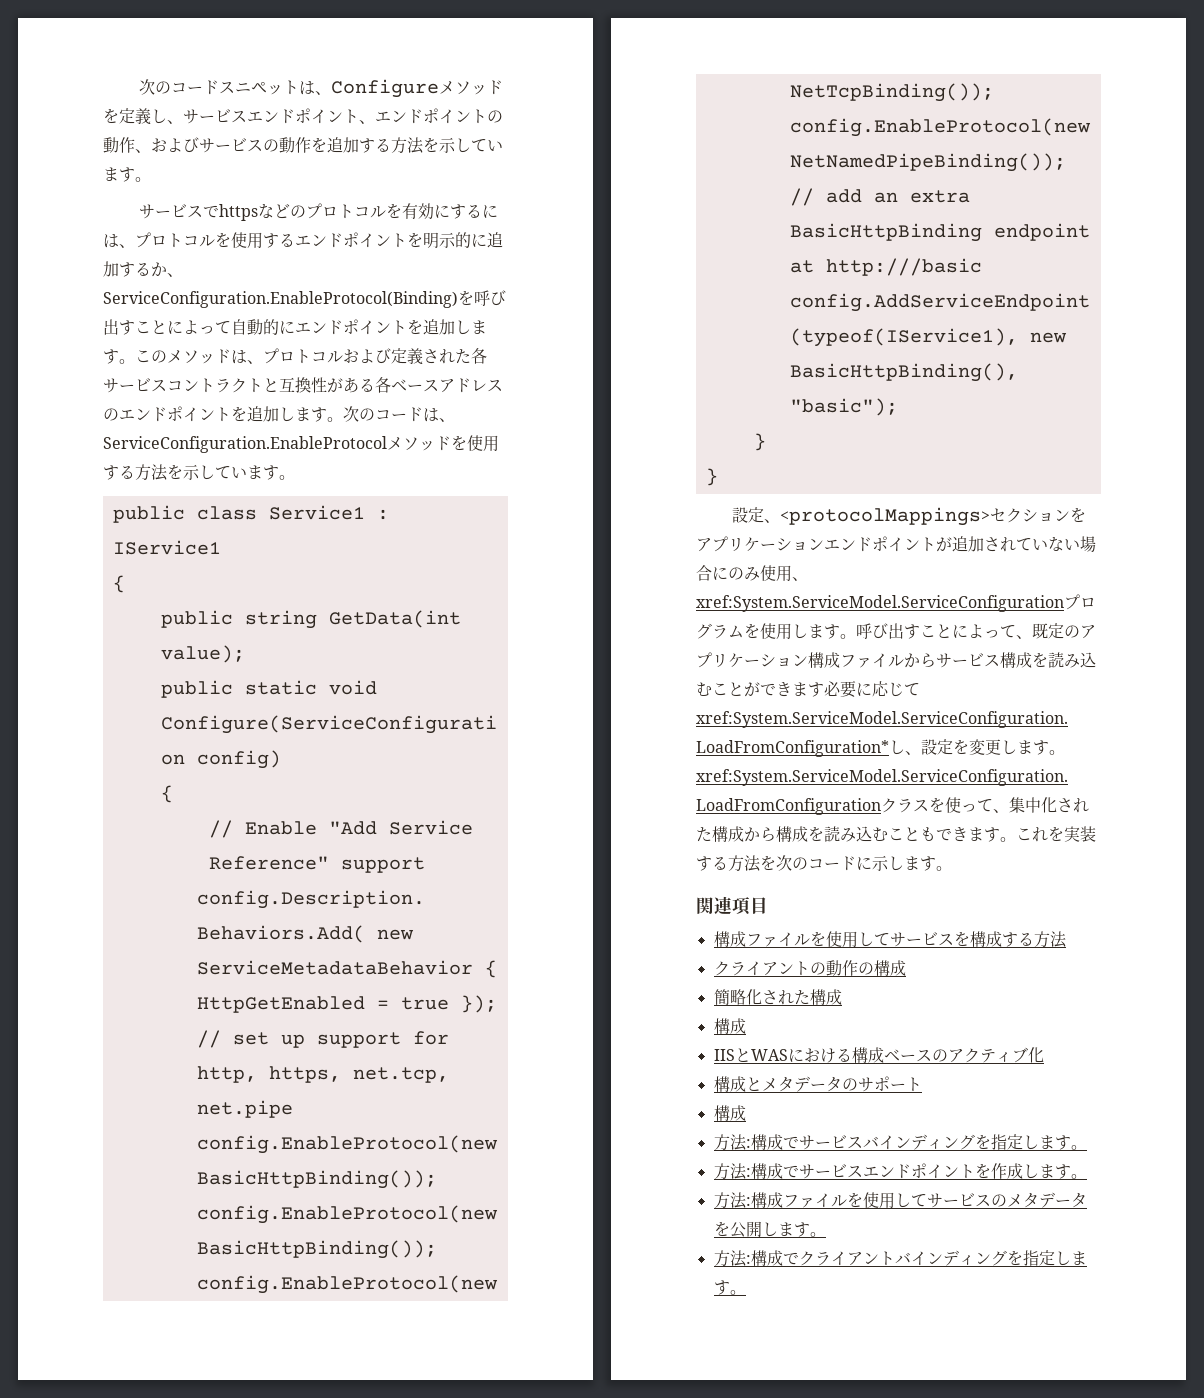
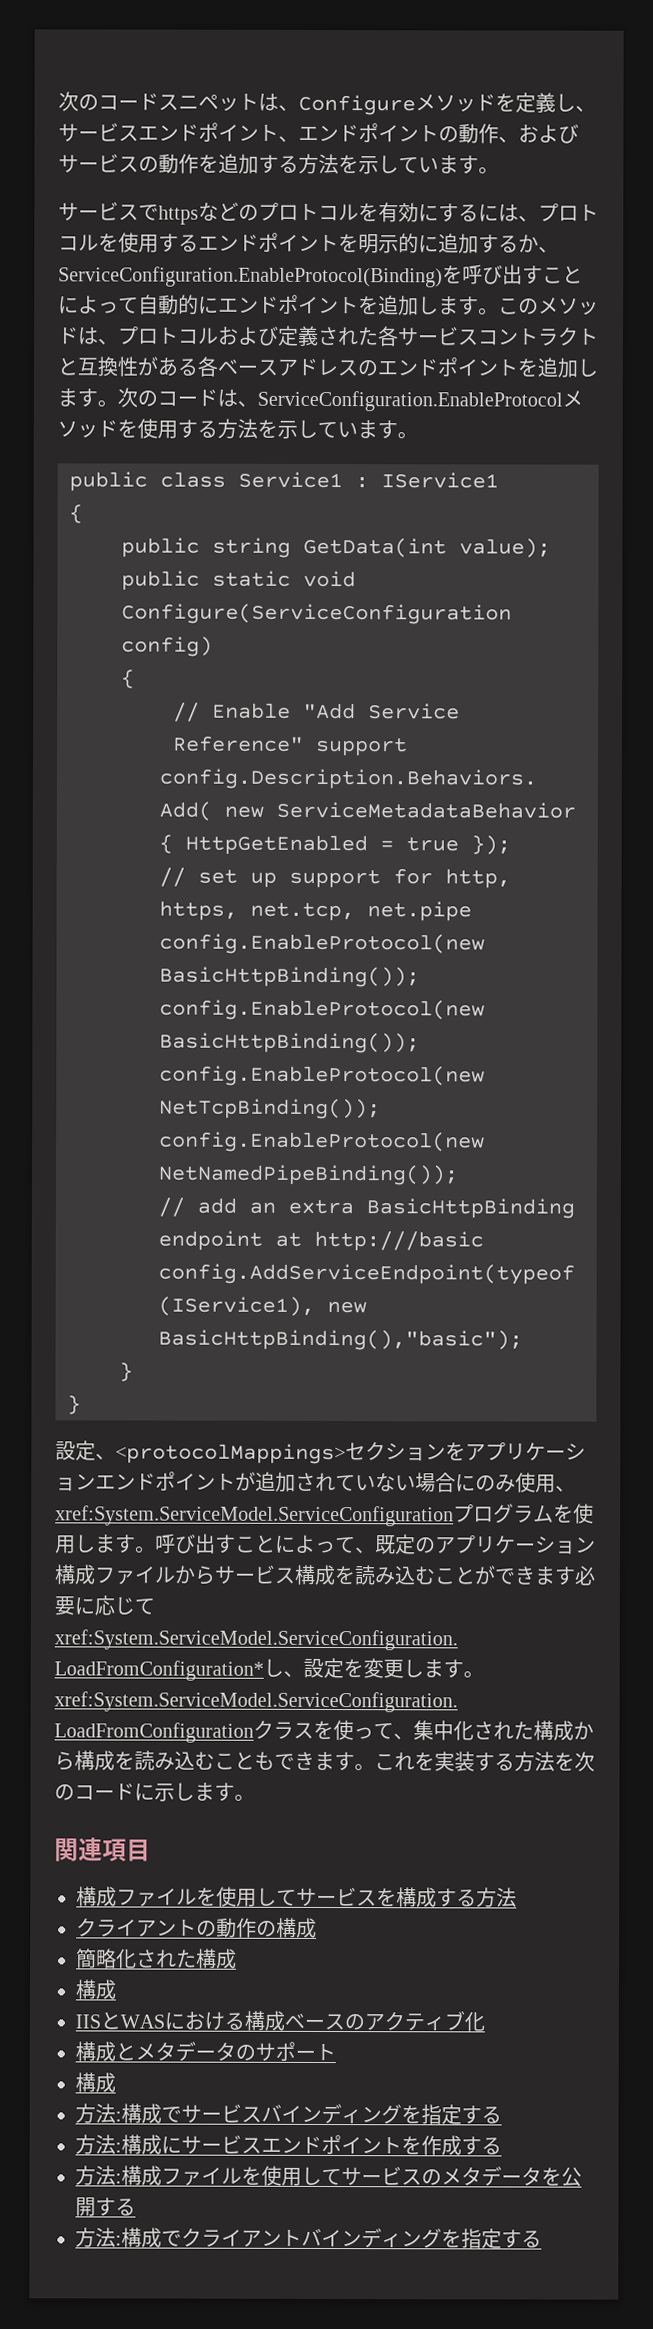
- 方法:構成でサービスバインディングを指定します。
- 方法:構成でサービスエンドポイントを作成します。
+ 方法:構成でサービスバインディングを指定する
+ 方法:構成にサービスエンドポイントを作成する
- 方法:構成ファイルを使用してサービスのメタデータを公開します。
+ 方法:構成ファイルを使用してサービスのメタデータを公開する
- 方法:構成でクライアントバインディングを指定します。
+ 方法:構成でクライアントバインディングを指定する

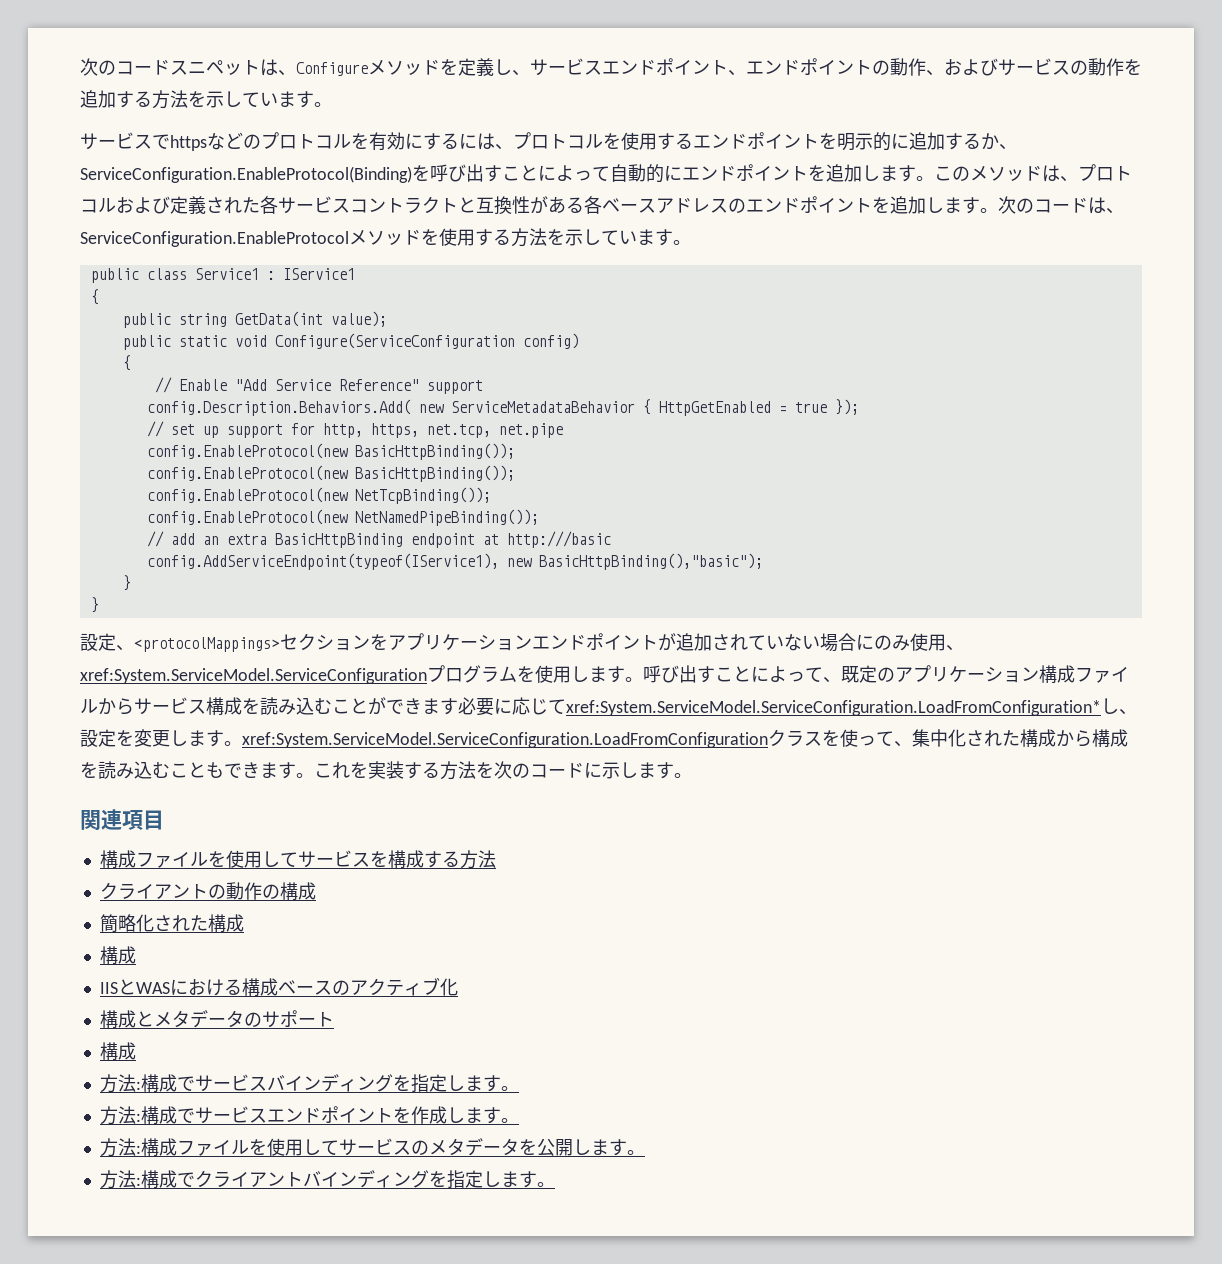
- 方法:構成でサービスバインディングを指定する
- 方法:構成にサービスエンドポイントを作成する
+ 方法:構成でサービスバインディングを指定します。
+ 方法:構成でサービスエンドポイントを作成します。
- 方法:構成ファイルを使用してサービスのメタデータを公開する
+ 方法:構成ファイルを使用してサービスのメタデータを公開します。
- 方法:構成でクライアントバインディングを指定する
+ 方法:構成でクライアントバインディングを指定します。

